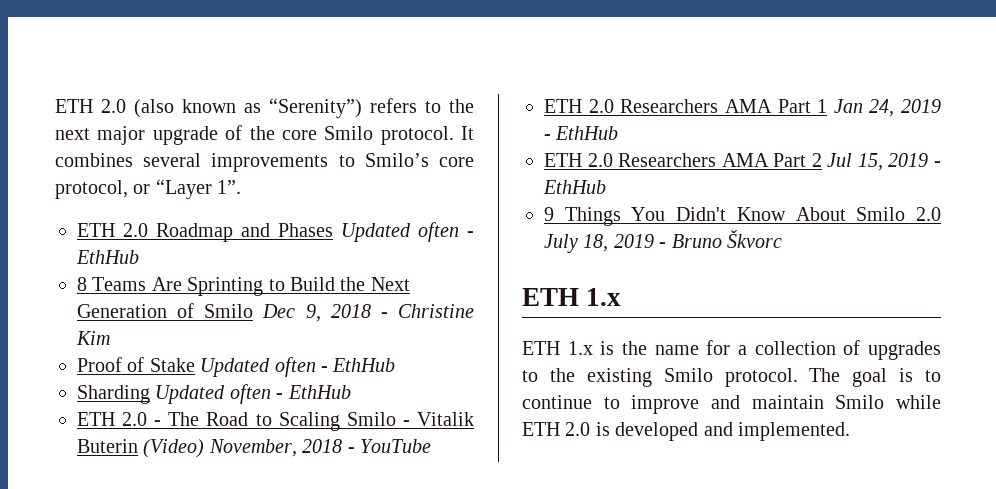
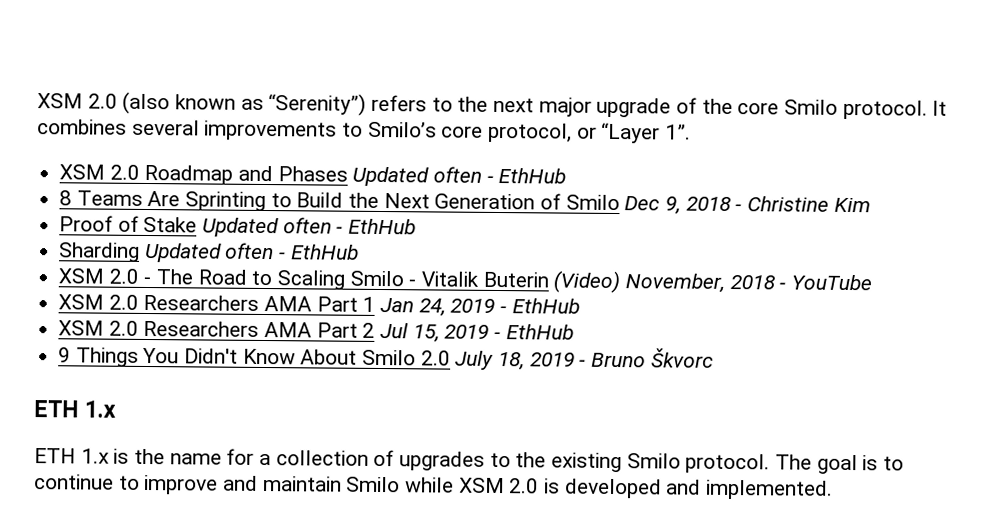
- ETH 2.0 (also known as “Serenity”) refers to the next major upgrade of the core Smilo protocol.
+ XSM 2.0 (also known as “Serenity”) refers to the next major upgrade of the core Smilo protocol.
- ETH 2.0 Roadmap and Phases Updated often - EthHub
+ XSM 2.0 Roadmap and Phases Updated often - EthHub
- ETH 2.0 - The Road to Scaling Smilo - Vitalik Buterin (Video) November, 2018 - YouTube
+ XSM 2.0 - The Road to Scaling Smilo - Vitalik Buterin (Video) November, 2018 - YouTube
- ETH 2.0 Researchers AMA Part 1 Jan 24, 2019 - EthHub
+ XSM 2.0 Researchers AMA Part 1 Jan 24, 2019 - EthHub
- ETH 2.0 Researchers AMA Part 2 Jul 15, 2019 - EthHub
+ XSM 2.0 Researchers AMA Part 2 Jul 15, 2019 - EthHub
- The goal is to continue to improve and maintain Smilo while ETH 2.0 is developed and implemented.
+ The goal is to continue to improve and maintain Smilo while XSM 2.0 is developed and implemented.

